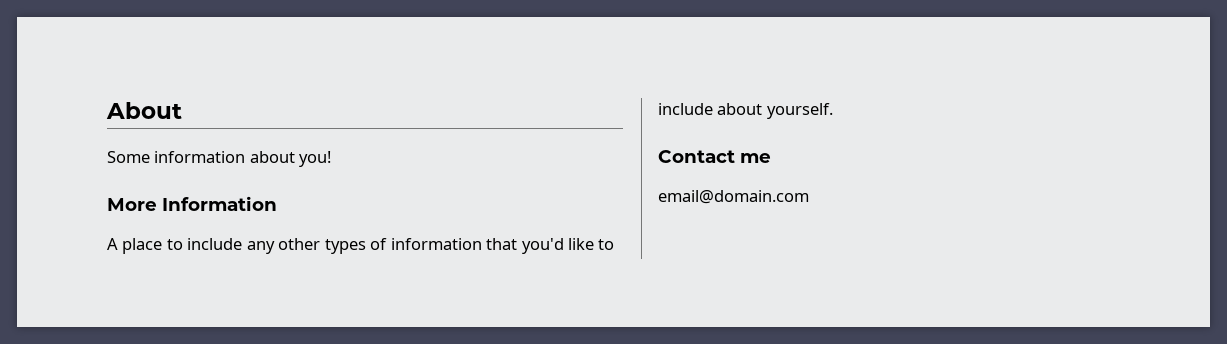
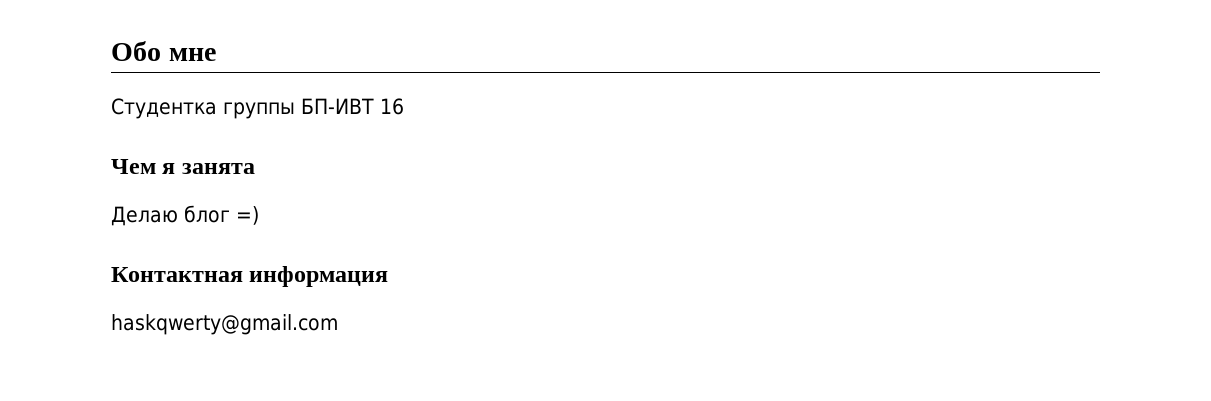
- About
- Some information about you!
- More Information
- A place to include any other types of information that you'd like to include about yourself.
- Contact me
- email@domain.com
+ Обо мне
+ Студентка группы БП-ИВТ 16
+ Чем я занята
+ Делаю блог =)
+ Контактная информация
+ haskqwerty@gmail.com

